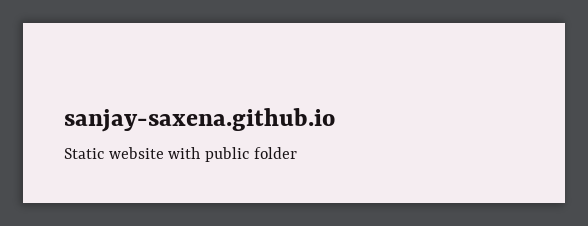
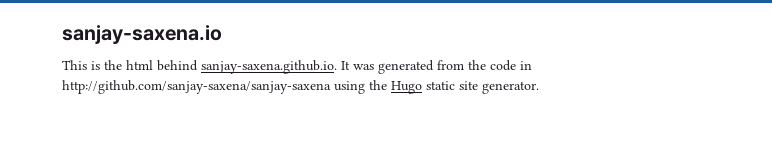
- sanjay-saxena.github.io
- Static website with public folder
+ sanjay-saxena.io
+ This is the html behind sanjay-saxena.github.io. It was generated from the code in http://github.com/sanjay-saxena/sanjay-saxena using the Hugo static site generator.

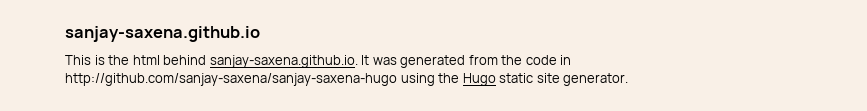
- sanjay-saxena.io
+ sanjay-saxena.github.io
- This is the html behind sanjay-saxena.github.io. It was generated from the code in http://github.com/sanjay-saxena/sanjay-saxena using the Hugo static site generator.
+ This is the html behind sanjay-saxena.github.io. It was generated from the code in http://github.com/sanjay-saxena/sanjay-saxena-hugo using the Hugo static site generator.

